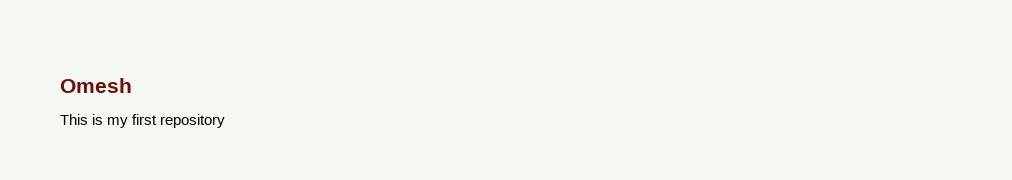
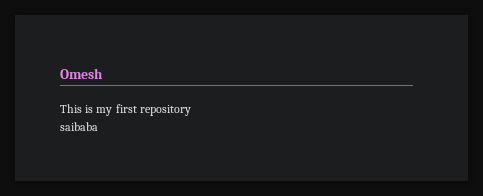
+ saibaba

